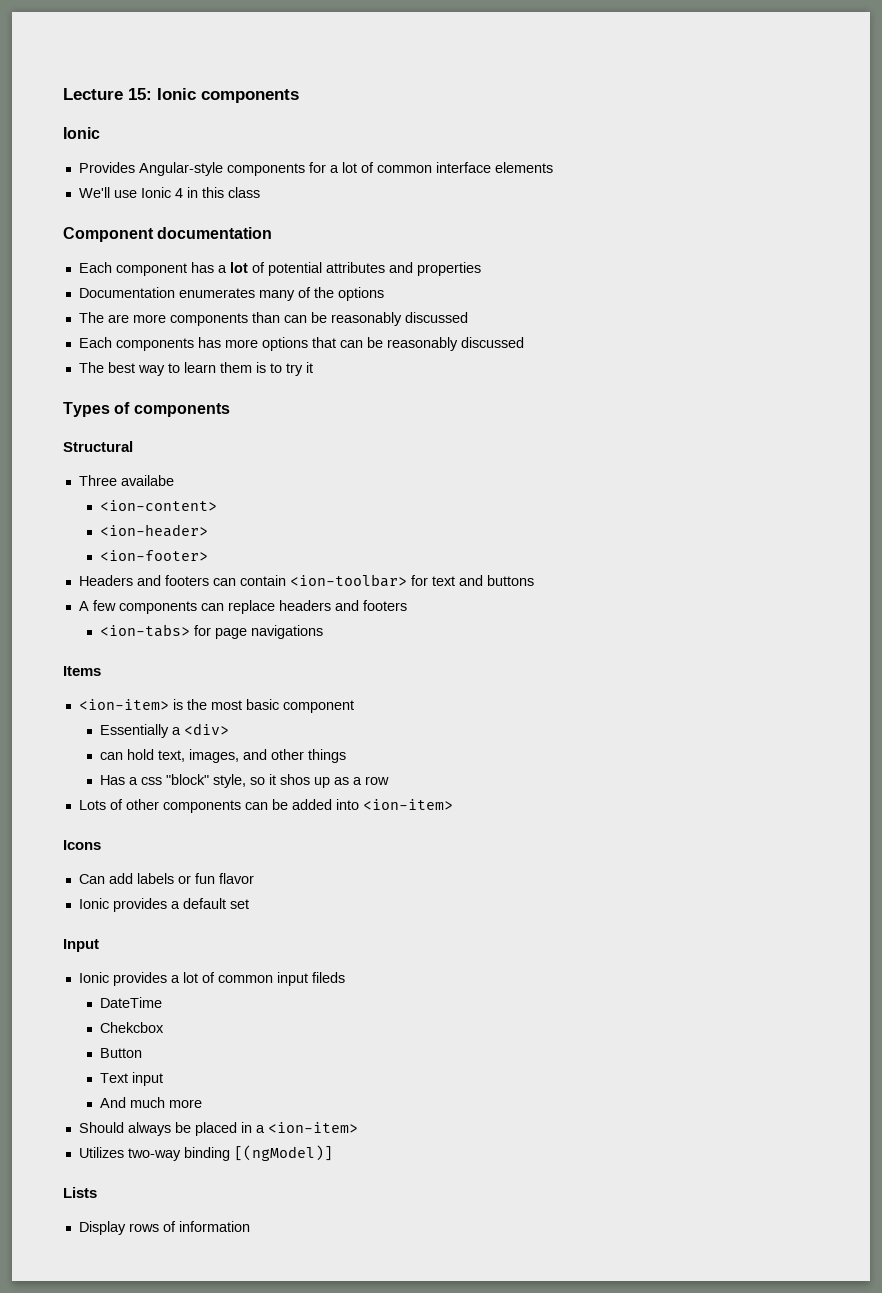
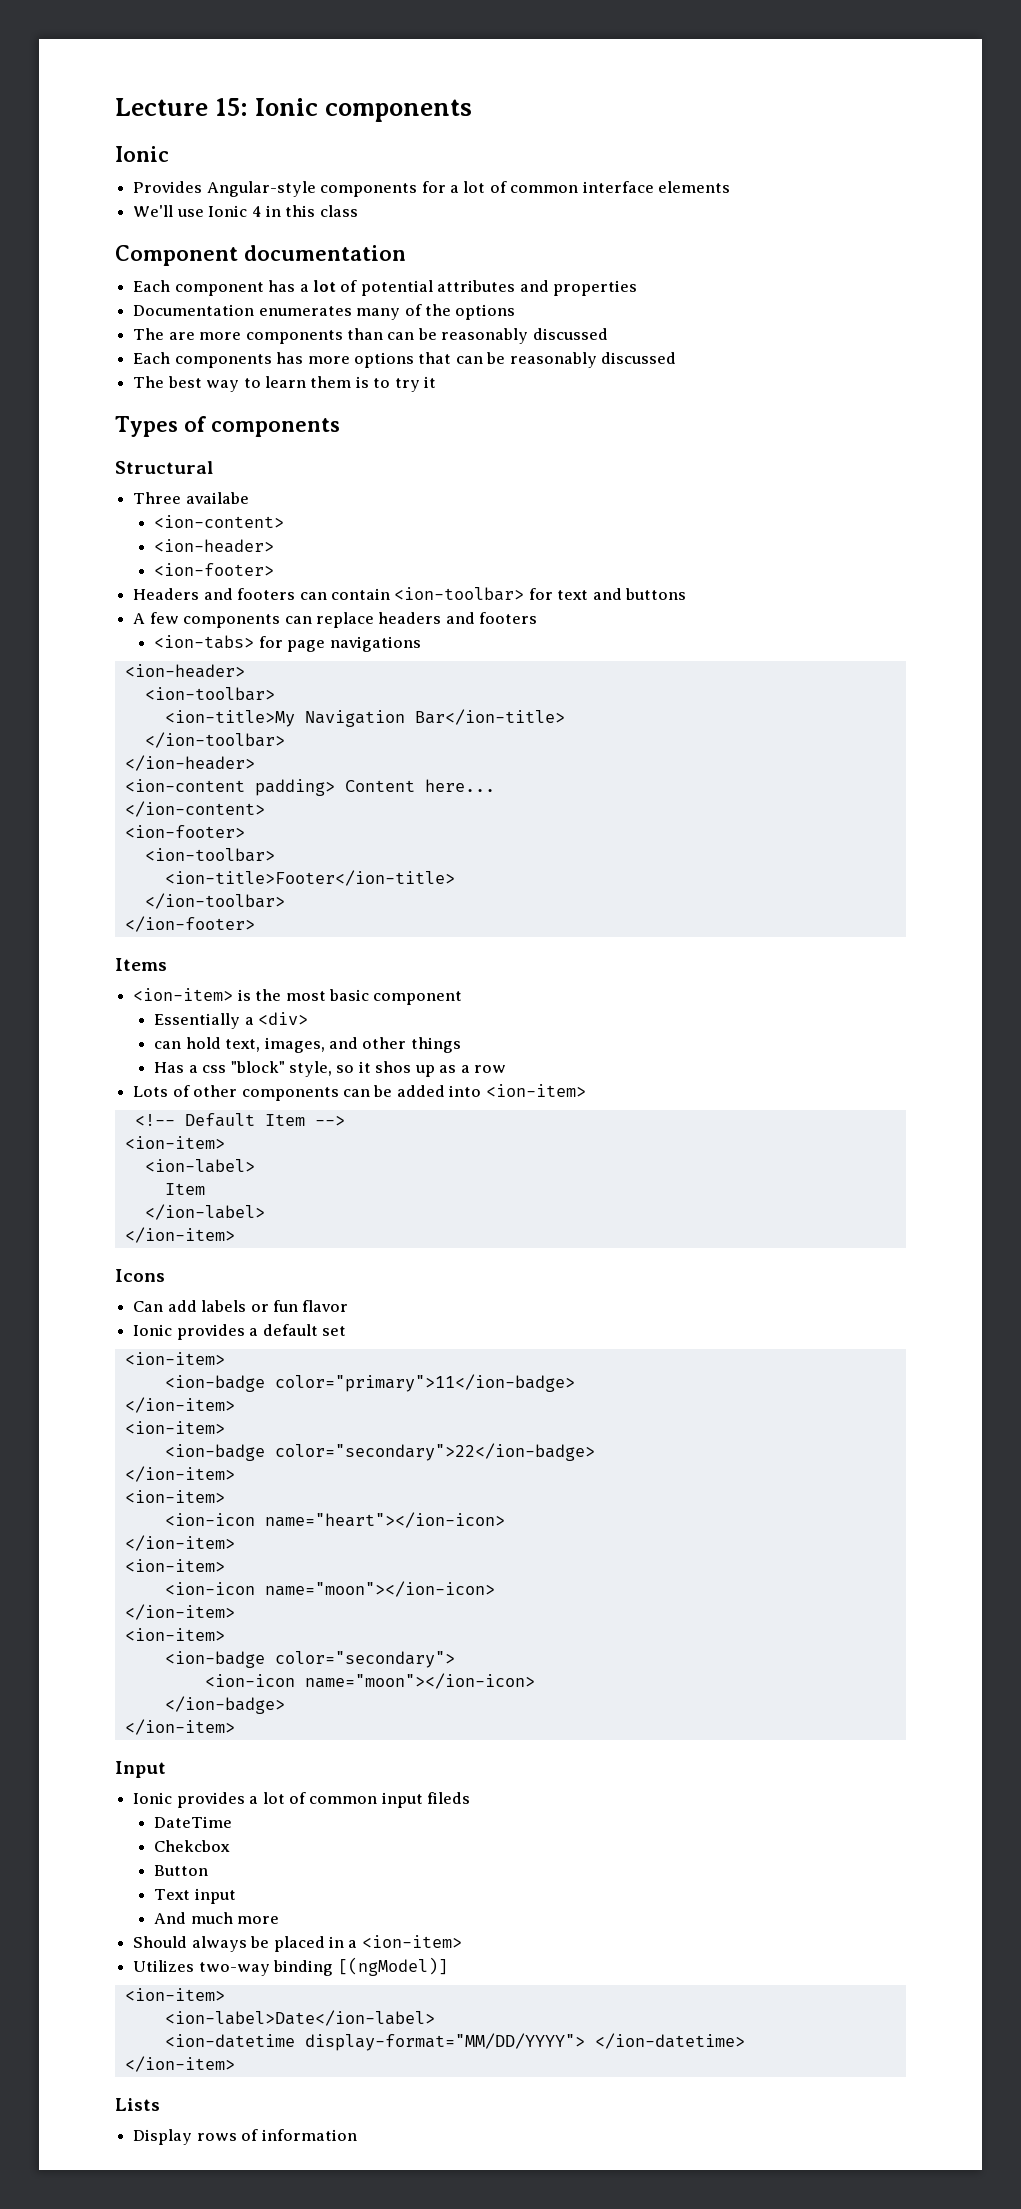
  <ion-tabs> for page navigations
+ <ion-header>
+ <ion-toolbar>
+ <ion-title>My Navigation Bar</ion-title>
+ </ion-toolbar>
+ </ion-header>
+ <ion-content padding> Content here...
+ </ion-content>
+ <ion-footer>
+ <ion-toolbar>
+ <ion-title>Footer</ion-title>
+ </ion-toolbar>
+ </ion-footer>
+ <!-- Default Item -->
+ <ion-item>
+ <ion-label>
+ Item
+ </ion-label>
+ </ion-item>
  Ionic provides a default set
+ <ion-item>
+ <ion-badge color="primary">11</ion-badge>
+ </ion-item>
+ <ion-item>
+ <ion-badge color="secondary">22</ion-badge>
+ </ion-item>
+ <ion-item>
+ <ion-icon name="heart"></ion-icon>
+ </ion-item>
+ <ion-item>
+ <ion-icon name="moon"></ion-icon>
+ </ion-item>
+ <ion-item>
+ <ion-badge color="secondary">
+ <ion-icon name="moon"></ion-icon>
+ </ion-badge>
+ </ion-item>
  Utilizes two-way binding [(ngModel)]
+ <ion-item>
+ <ion-label>Date</ion-label>
+ <ion-datetime display-format="MM/DD/YYYY"> </ion-datetime>
+ </ion-item>

